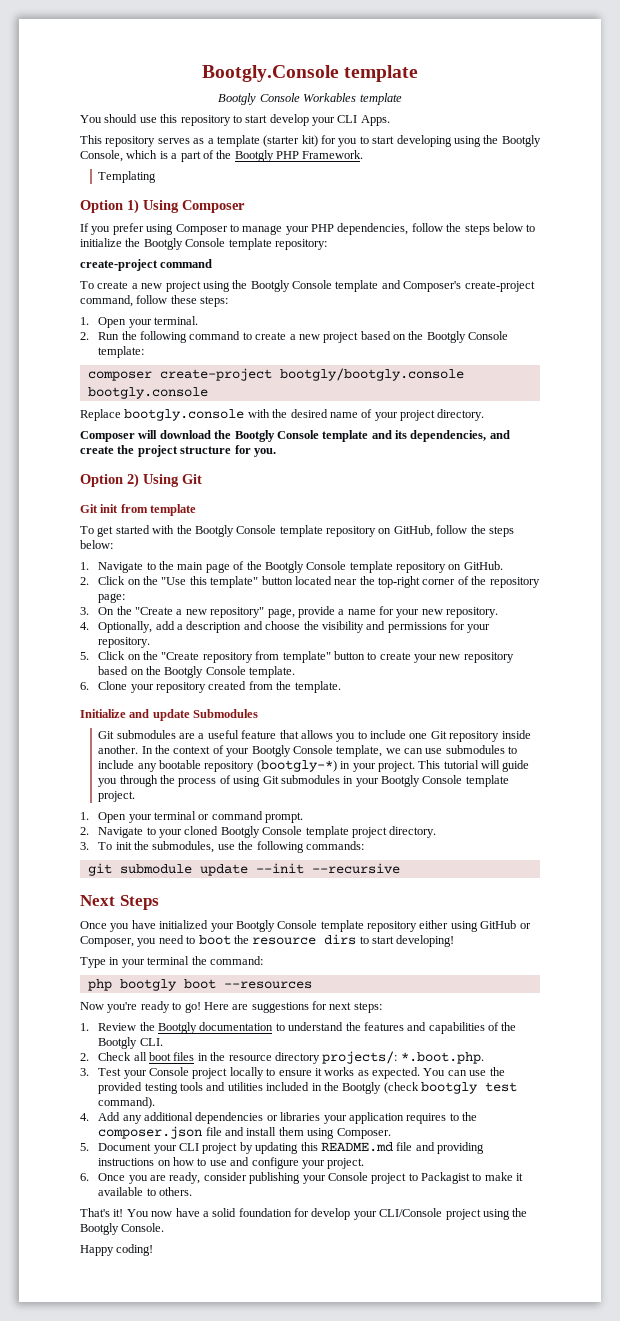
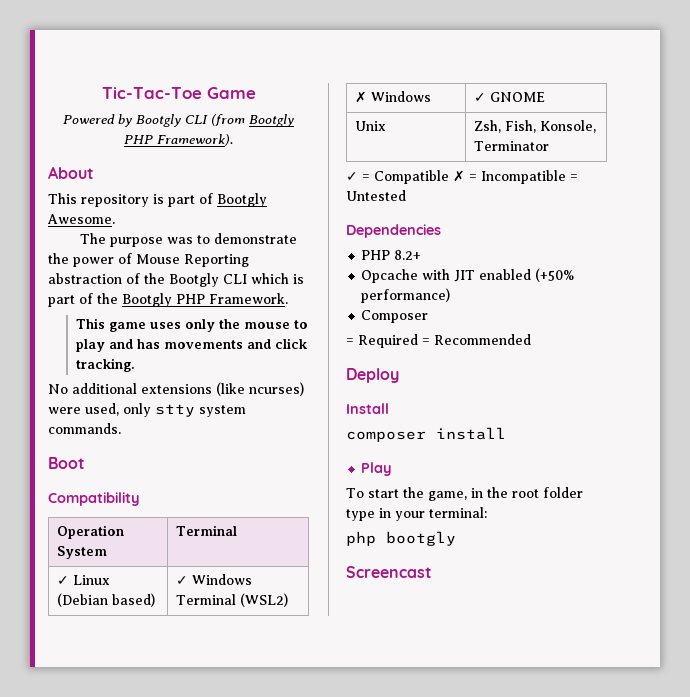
- Bootgly.Console template
- Bootgly Console Workables template
- You should use this repository to start develop your CLI Apps.
- This repository serves as a template (starter kit) for you to start developing using the Bootgly Console, which is a part of the Bootgly PHP Framework.
+ Tic-Tac-Toe Game
+ Powered by Bootgly CLI (from Bootgly PHP Framework).
+ About
+ This repository is part of Bootgly Awesome.
+ The purpose was to demonstrate the power of Mouse Reporting abstraction of the Bootgly CLI which is part of the Bootgly PHP Framework.
- Templating
- Option 1) Using Composer
- If you prefer using Composer to manage your PHP dependencies, follow the steps below to initialize the Bootgly Console template repository:
- create-project command
- To create a new project using the Bootgly Console template and Composer's create-project command, follow these steps:
- 1. Open your terminal.
- 2. Run the following command to create a new project based on the Bootgly Console template:
- composer create-project bootgly/bootgly.console bootgly.console
- Replace bootgly.console with the desired name of your project directory.
- Composer will download the Bootgly Console template and its dependencies, and create the project structure for you.
- Option 2) Using Git
- Git init from template
- To get started with the Bootgly Console template repository on GitHub, follow the steps below:
- 1. Navigate to the main page of the Bootgly Console template repository on GitHub.
- 2. Click on the "Use this template" button located near the top-right corner of the repository page:
- 3. On the "Create a new repository" page, provide a name for your new repository.
- 4. Optionally, add a description and choose the visibility and permissions for your repository.
- 5. Click on the "Create repository from template" button to create your new repository based on the Bootgly Console template.
- 6. Clone your repository created from the template.
- Initialize and update Submodules
- Git submodules are a useful feature that allows you to include one Git repository inside another. In the context of your Bootgly Console template, we can use submodules to include any bootable repository (bootgly-*) in your project. This tutorial will guide you through the process of using Git submodules in your Bootgly Console template project.
- 1. Open your terminal or command prompt.
- 2. Navigate to your cloned Bootgly Console template project directory.
- 3. To init the submodules, use the following commands:
- git submodule update --init --recursive
- Next Steps
- Once you have initialized your Bootgly Console template repository either using GitHub or Composer, you need to boot the resource dirs to start developing!
- Type in your terminal the command:
- php bootgly boot --resources
- Now you're ready to go! Here are suggestions for next steps:
- 1. Review the Bootgly documentation to understand the features and capabilities of the Bootgly CLI.
- 2. Check all boot files in the resource directory projects/: *.boot.php.
- 3. Test your Console project locally to ensure it works as expected. You can use the provided testing tools and utilities included in the Bootgly (check bootgly test command).
- 4. Add any additional dependencies or libraries your application requires to the composer.json file and install them using Composer.
- 5. Document your CLI project by updating this README.md file and providing instructions on how to use and configure your project.
- 6. Once you are ready, consider publishing your Console project to Packagist to make it available to others.
- That's it! You now have a solid foundation for develop your CLI/Console project using the Bootgly Console.
- Happy coding!
+ This game uses only the mouse to play and has movements and click tracking.
+ No additional extensions (like ncurses) were used, only stty system commands.
+ Boot
+ Compatibility
+ Operation System | Terminal
+ ✓ Linux (Debian based) | ✓ Windows Terminal (WSL2)
+ ✗ Windows | ✓ GNOME
+ Unix | Zsh, Fish, Konsole, Terminator
+ ✓ = Compatible ✗ = Incompatible = Untested
+ Dependencies
+ PHP 8.2+
+ Opcache with JIT enabled (+50% performance)
+ Composer
+ = Required = Recommended
+ Deploy
+ Install
+ composer install
+ Play
+ To start the game, in the root folder type in your terminal:
+ php bootgly
+ Screencast

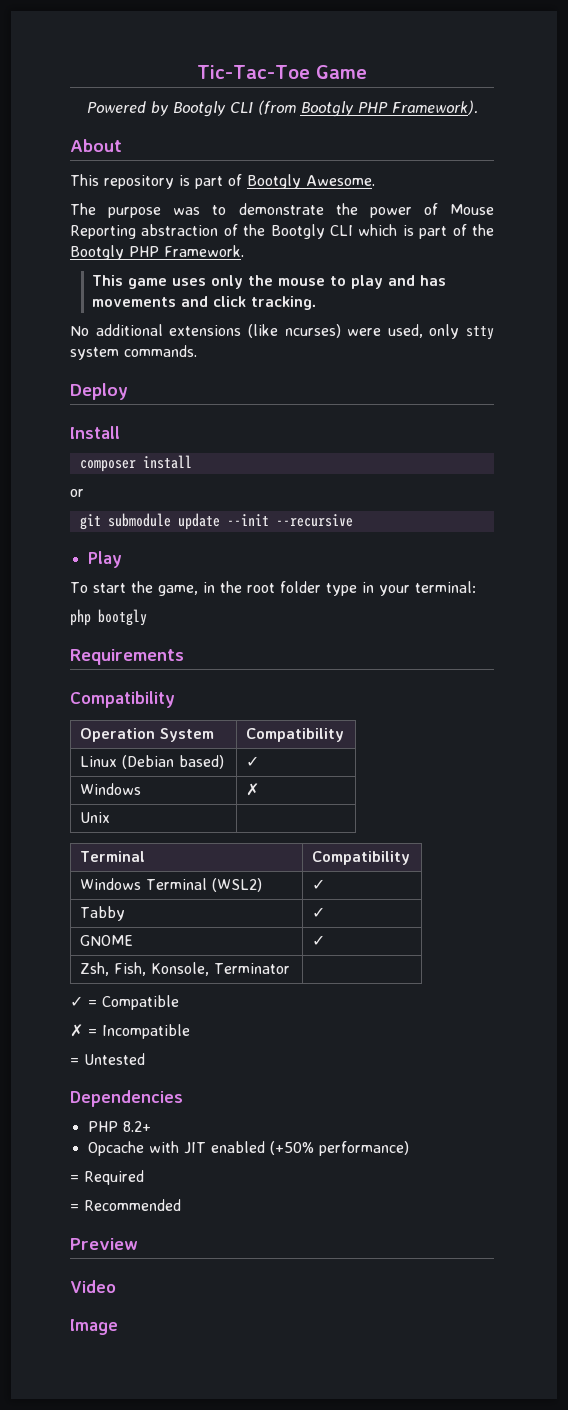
- Boot
- Compatibility
- Operation System | Terminal
- ✓ Linux (Debian based) | ✓ Windows Terminal (WSL2)
- ✗ Windows | ✓ GNOME
- Unix | Zsh, Fish, Konsole, Terminator
- ✓ = Compatible ✗ = Incompatible = Untested
- Dependencies
- PHP 8.2+
- Opcache with JIT enabled (+50% performance)
- Composer
- = Required = Recommended
  Deploy
  Install
  composer install
+ or
+ git submodule update --init --recursive
- Screencast
+ Requirements
+ Compatibility
+ Operation System | Compatibility
+ Linux (Debian based) | ✓
+ Windows | ✗
+ Unix |
+ Terminal | Compatibility
+ Windows Terminal (WSL2) | ✓
+ Tabby | ✓
+ GNOME | ✓
+ Zsh, Fish, Konsole, Terminator |
+ ✓ = Compatible
+ ✗ = Incompatible
+ = Untested
+ Dependencies
+ PHP 8.2+
+ Opcache with JIT enabled (+50% performance)
+ = Required
+ = Recommended
+ Preview
+ Video
+ Image

